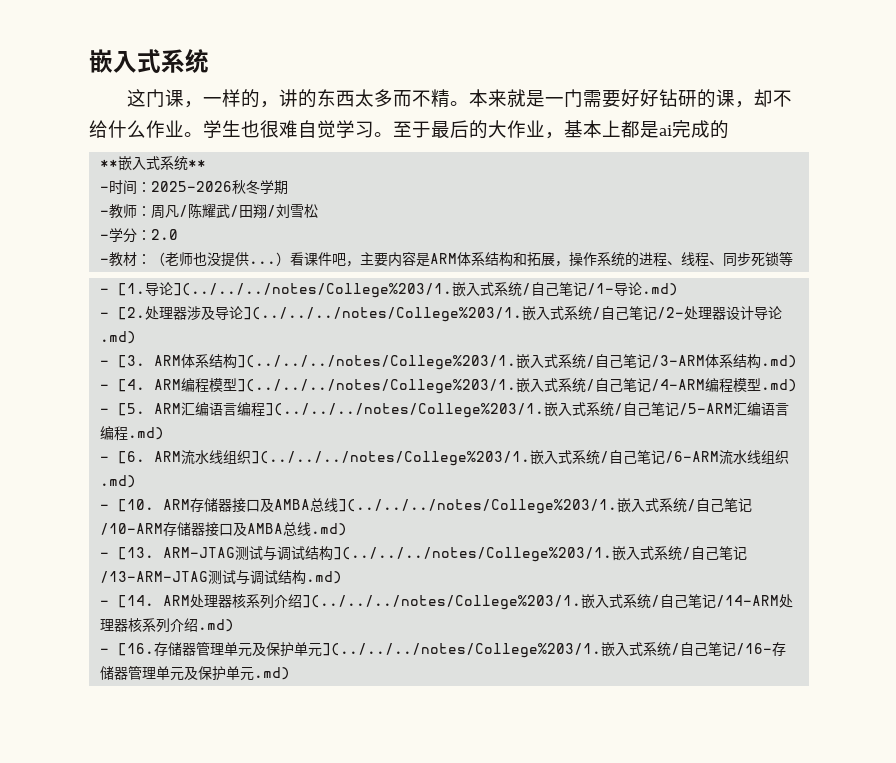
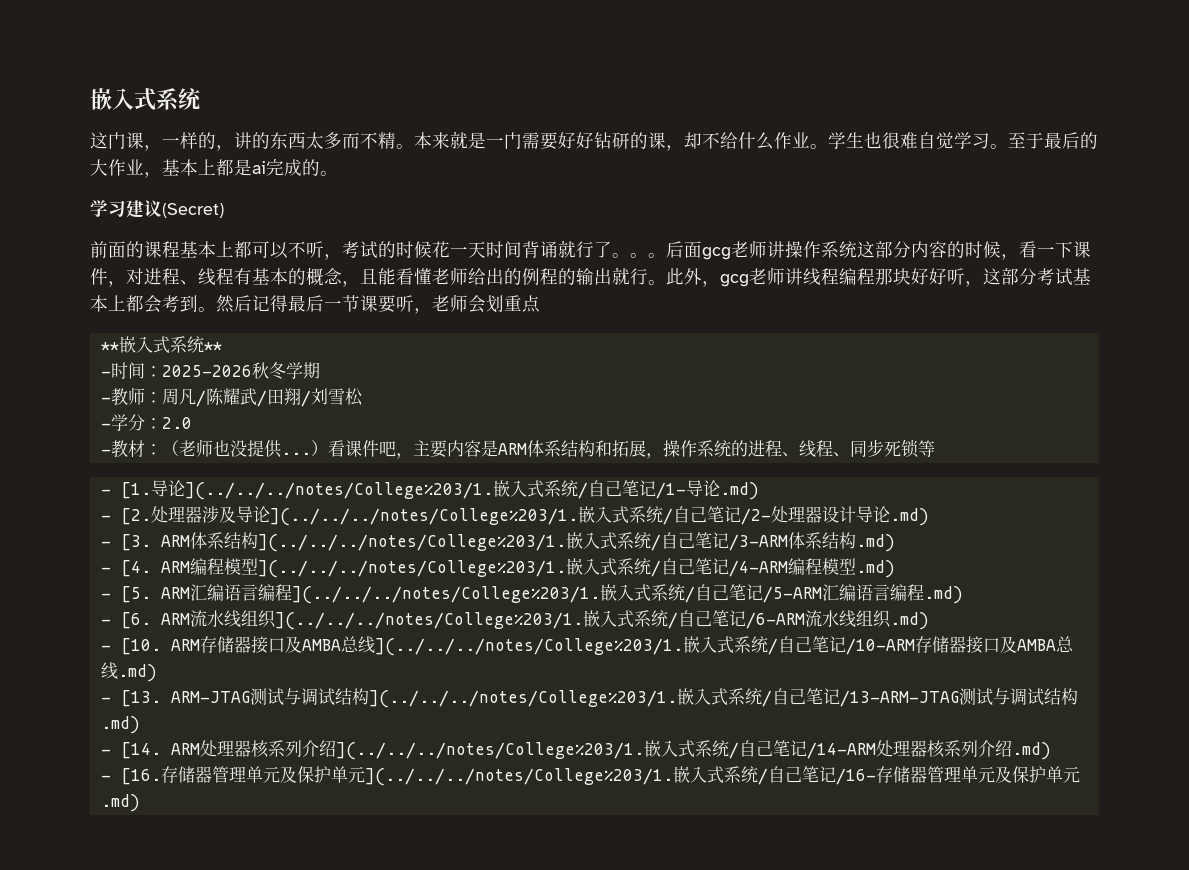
- 至于最后的大作业，基本上都是ai完成的
+ 至于最后的大作业，基本上都是ai完成的。
+ 学习建议(Secret)
+ 前面的课程基本上都可以不听，考试的时候花一天时间背诵就行了。。。后面gcg老师讲操作系统这部分内容的时候，看一下课件，对进程、线程有基本的概念，且能看懂老师给出的例程的输出就行。此外，gcg老师讲线程编程那块好好听，这部分考试基本上都会考到。然后记得最后一节课要听，老师会划重点

